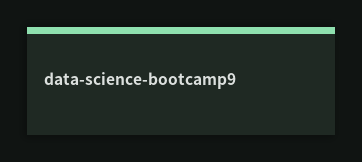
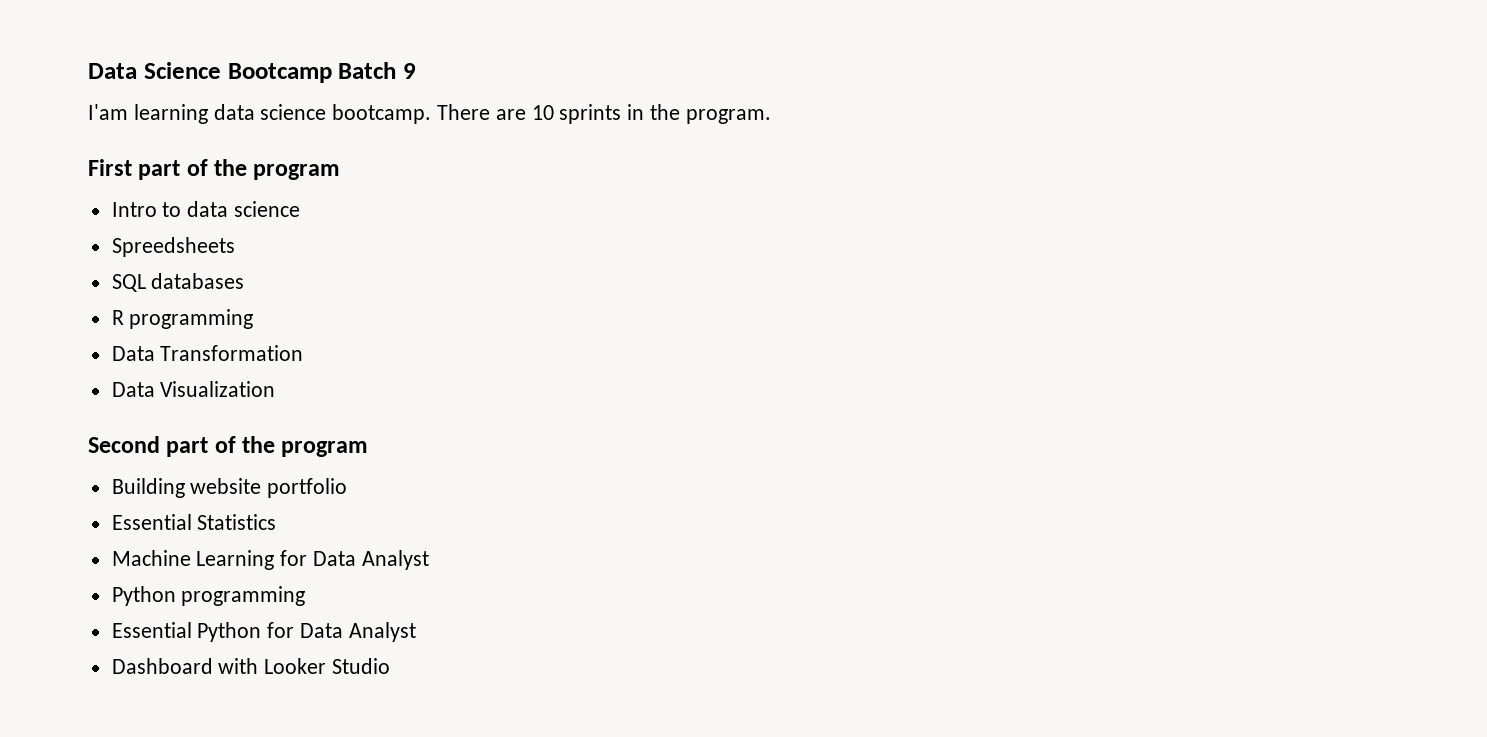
- data-science-bootcamp9
+ Data Science Bootcamp Batch 9
+ I'am learning data science bootcamp. There are 10 sprints in the program.
+ First part of the program
+ Intro to data science
+ Spreedsheets
+ SQL databases
+ R programming
+ Data Transformation
+ Data Visualization
+ Second part of the program
+ Building website portfolio
+ Essential Statistics
+ Machine Learning for Data Analyst
+ Python programming
+ Essential Python for Data Analyst
+ Dashboard with Looker Studio

